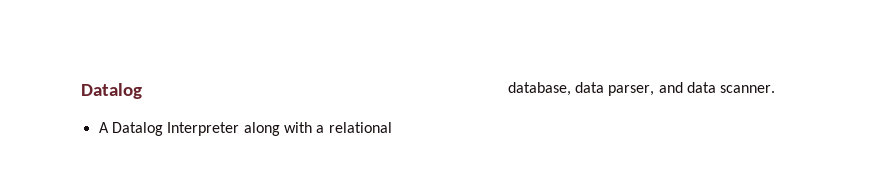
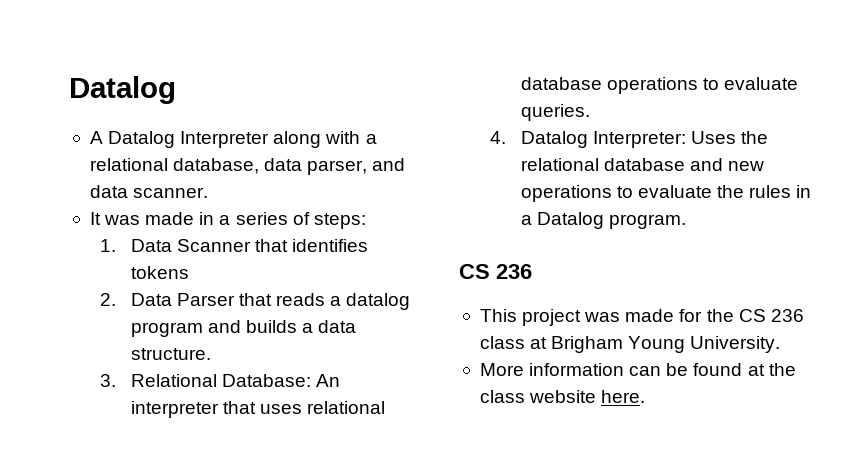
+ It was made in a series of steps:
+ 1. Data Scanner that identifies tokens
+ 2. Data Parser that reads a datalog program and builds a data structure.
+ 3. Relational Database: An interpreter that uses relational database operations to evaluate queries.
+ 4. Datalog Interpreter: Uses the relational database and new operations to evaluate the rules in a Datalog program.
+ CS 236
+ This project was made for the CS 236 class at Brigham Young University.
+ More information can be found at the class website here.

